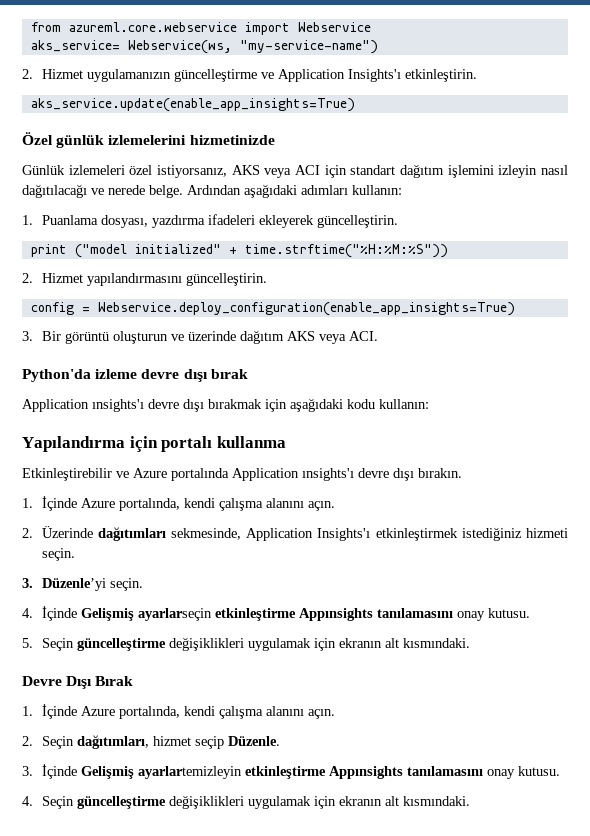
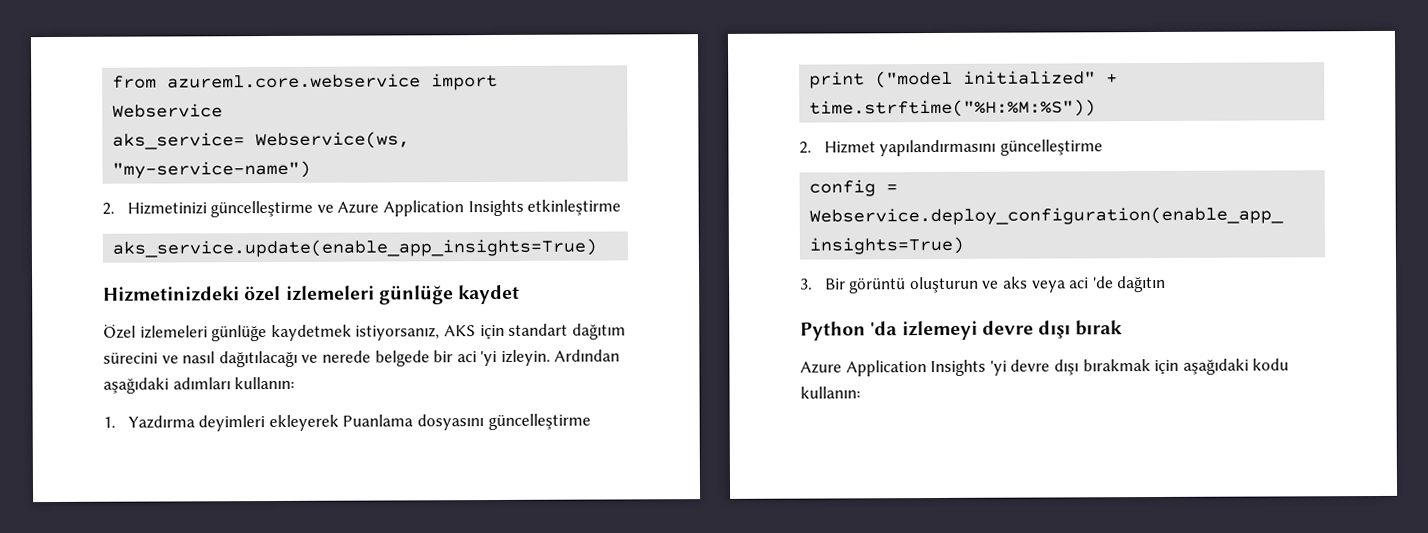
- 2. Hizmet uygulamanızın güncelleştirme ve Application Insights'ı etkinleştirin.
+ 2. Hizmetinizi güncelleştirme ve Azure Application Insights etkinleştirme
  aks_service.update(enable_app_insights=True)
- Özel günlük izlemelerini hizmetinizde
- Günlük izlemeleri özel istiyorsanız, AKS veya ACI için standart dağıtım işlemini izleyin nasıl dağıtılacağı ve nerede belge.
+ Hizmetinizdeki özel izlemeleri günlüğe kaydet
+ Özel izlemeleri günlüğe kaydetmek istiyorsanız, AKS için standart dağıtım sürecini ve nasıl dağıtılacağı ve nerede belgede bir aci 'yi izleyin.
- 1. Puanlama dosyası, yazdırma ifadeleri ekleyerek güncelleştirin.
+ 1. Yazdırma deyimleri ekleyerek Puanlama dosyasını güncelleştirme
- 2. Hizmet yapılandırmasını güncelleştirin.
+ 2. Hizmet yapılandırmasını güncelleştirme
- 3. Bir görüntü oluşturun ve üzerinde dağıtım AKS veya ACI.
- Python'da izleme devre dışı bırak
+ 3. Bir görüntü oluşturun ve aks veya aci 'de dağıtın
+ Python 'da izlemeyi devre dışı bırak
- Application ınsights'ı devre dışı bırakmak için aşağıdaki kodu kullanın:
+ Azure Application Insights 'yi devre dışı bırakmak için aşağıdaki kodu kullanın:
- Yapılandırma için portalı kullanma
- Etkinleştirebilir ve Azure portalında Application ınsights'ı devre dışı bırakın.
- 1. İçinde Azure portalında, kendi çalışma alanını açın.
- 2. Üzerinde dağıtımları sekmesinde, Application Insights'ı etkinleştirmek istediğiniz hizmeti seçin.
- 3. Düzenle’yi seçin.
- 4. İçinde Gelişmiş ayarlarseçin etkinleştirme Appınsights tanılamasını onay kutusu.
- 5. Seçin güncelleştirme değişiklikleri uygulamak için ekranın alt kısmındaki.
- Devre Dışı Bırak
- 1. İçinde Azure portalında, kendi çalışma alanını açın.
- 2. Seçin dağıtımları, hizmet seçip Düzenle.
- 3. İçinde Gelişmiş ayarlartemizleyin etkinleştirme Appınsights tanılamasını onay kutusu.
- 4. Seçin güncelleştirme değişiklikleri uygulamak için ekranın alt kısmındaki.

